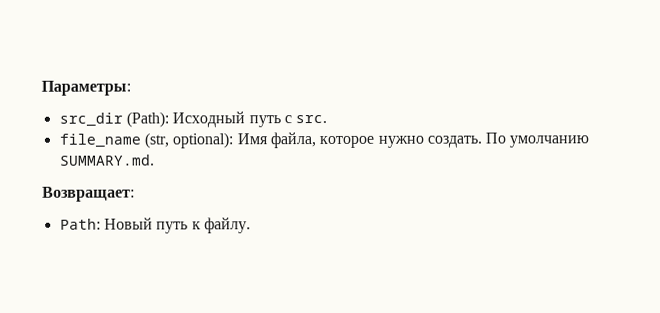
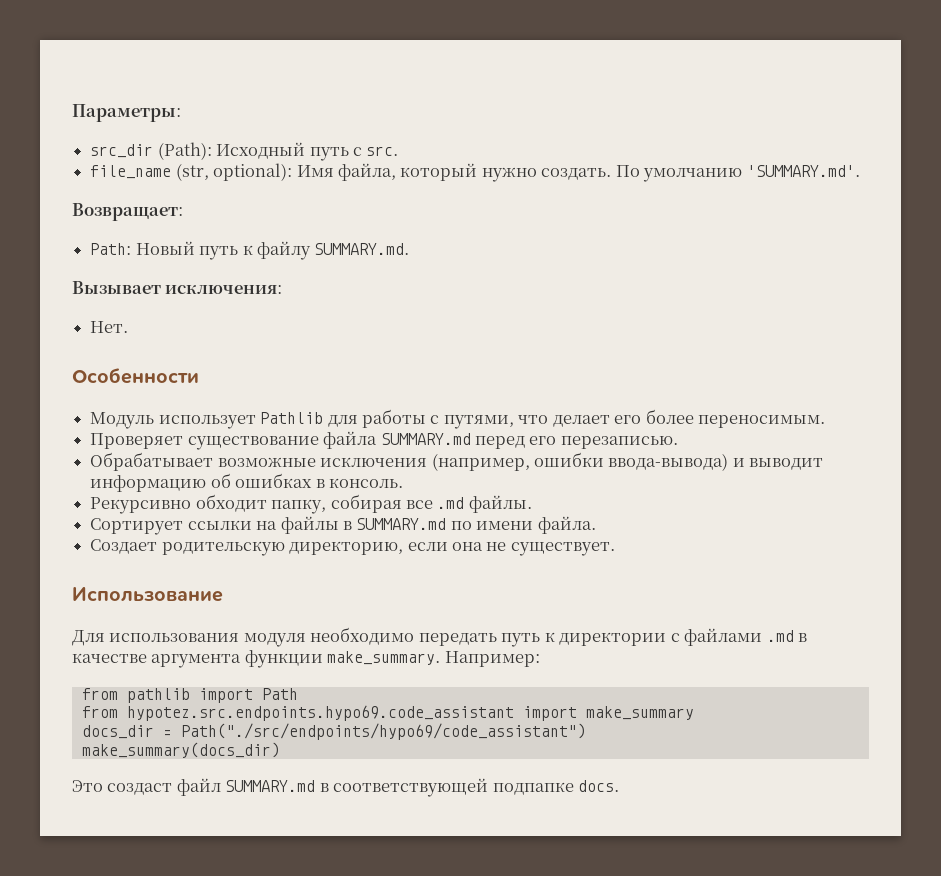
- file_name (str, optional): Имя файла, которое нужно создать.
+ file_name (str, optional): Имя файла, который нужно создать.
- По умолчанию SUMMARY.md.
+ По умолчанию 'SUMMARY.md'.
- Path: Новый путь к файлу.
+ Path: Новый путь к файлу SUMMARY.md.
+ Вызывает исключения:
+ Нет.
+ Особенности
+ Модуль использует Pathlib для работы с путями, что делает его более переносимым.
+ Проверяет существование файла SUMMARY.md перед его перезаписью.
+ Обрабатывает возможные исключения (например, ошибки ввода-вывода) и выводит информацию об ошибках в консоль.
+ Рекурсивно обходит папку, собирая все .md файлы.
+ Сортирует ссылки на файлы в SUMMARY.md по имени файла.
+ Создает родительскую директорию, если она не существует.
+ Использование
+ Для использования модуля необходимо передать путь к директории с файлами .md в качестве аргумента функции make_summary. Например:
+ from pathlib import Path
+ from hypotez.src.endpoints.hypo69.code_assistant import make_summary
+ docs_dir = Path("./src/endpoints/hypo69/code_assistant")
+ make_summary(docs_dir)
+ Это создаст файл SUMMARY.md в соответствующей подпапке docs.

